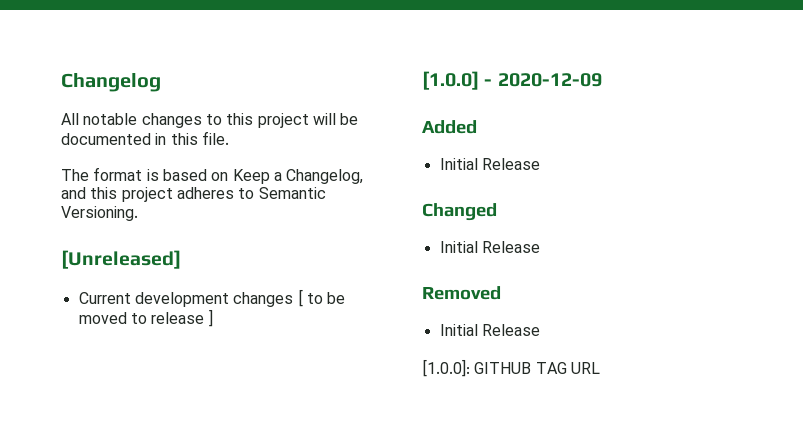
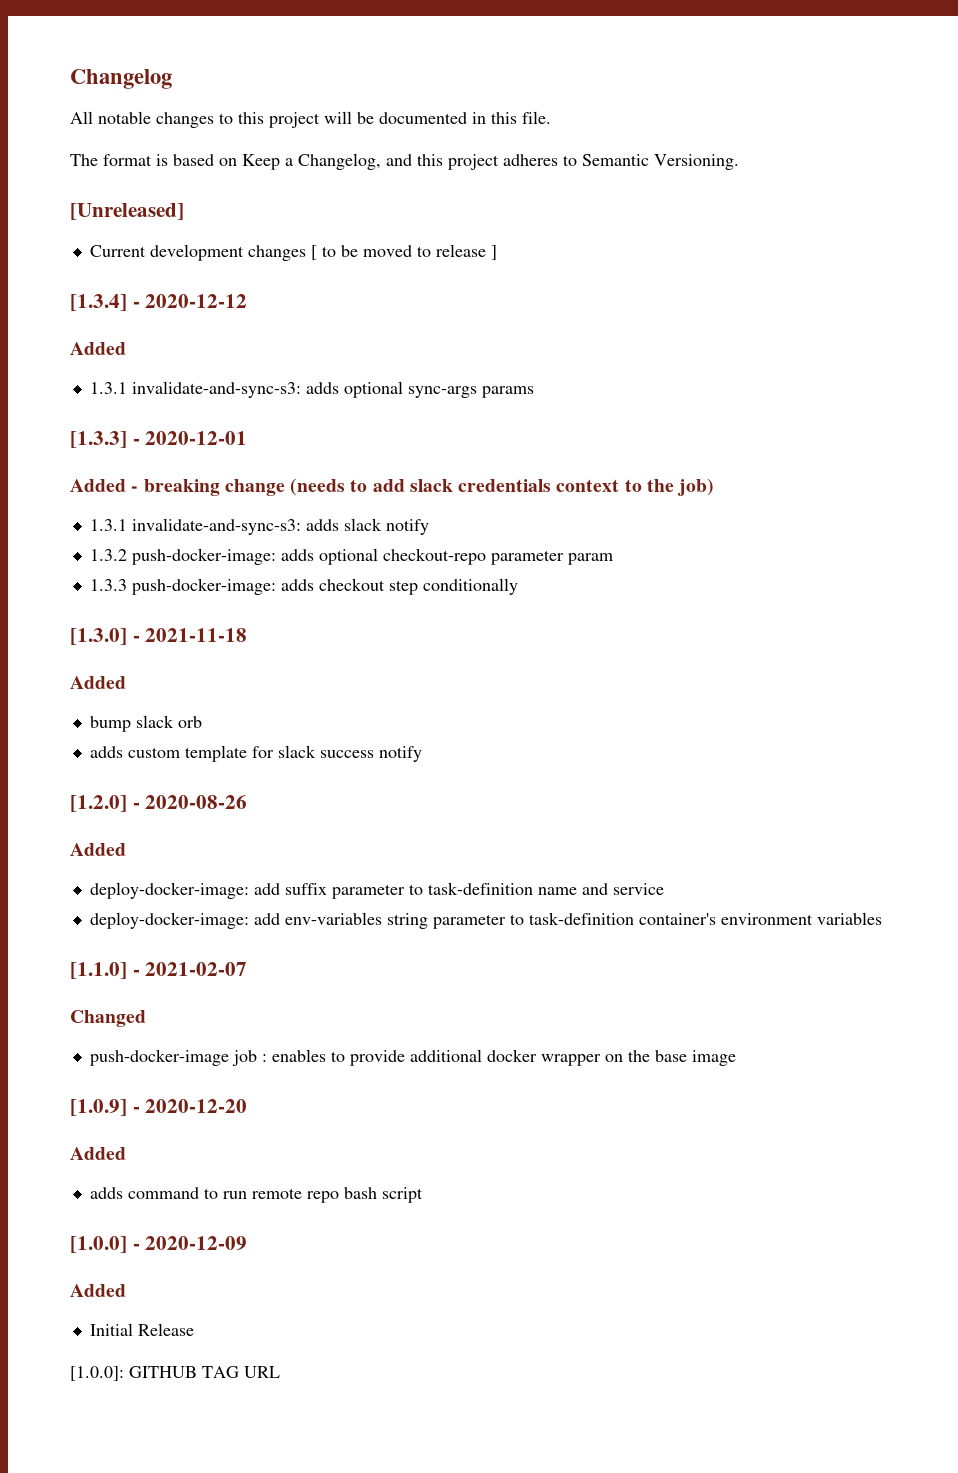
+ [1.3.4] - 2020-12-12
+ Added
+ 1.3.1 invalidate-and-sync-s3: adds optional sync-args params
+ [1.3.3] - 2020-12-01
+ Added - breaking change (needs to add slack credentials context to the job)
+ 1.3.1 invalidate-and-sync-s3: adds slack notify
+ 1.3.2 push-docker-image: adds optional checkout-repo parameter param
+ 1.3.3 push-docker-image: adds checkout step conditionally
+ [1.3.0] - 2021-11-18
+ Added
+ bump slack orb
+ adds custom template for slack success notify
+ [1.2.0] - 2020-08-26
+ Added
+ deploy-docker-image: add suffix parameter to task-definition name and service
+ deploy-docker-image: add env-variables string parameter to task-definition container's environment variables
+ [1.1.0] - 2021-02-07
+ Changed
+ push-docker-image job : enables to provide additional docker wrapper on the base image
+ [1.0.9] - 2020-12-20
+ Added
+ adds command to run remote repo bash script
- Changed
- Initial Release
- Removed
- Initial Release

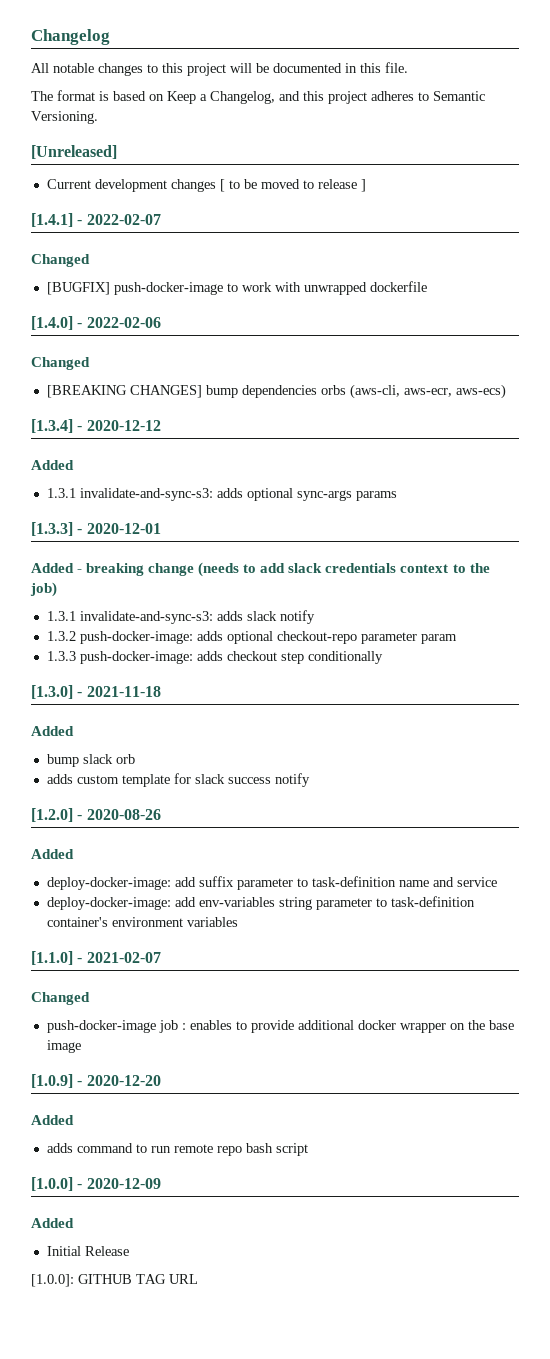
+ [1.4.1] - 2022-02-07
+ Changed
+ [BUGFIX] push-docker-image to work with unwrapped dockerfile
+ [1.4.0] - 2022-02-06
+ Changed
+ [BREAKING CHANGES] bump dependencies orbs (aws-cli, aws-ecr, aws-ecs)

